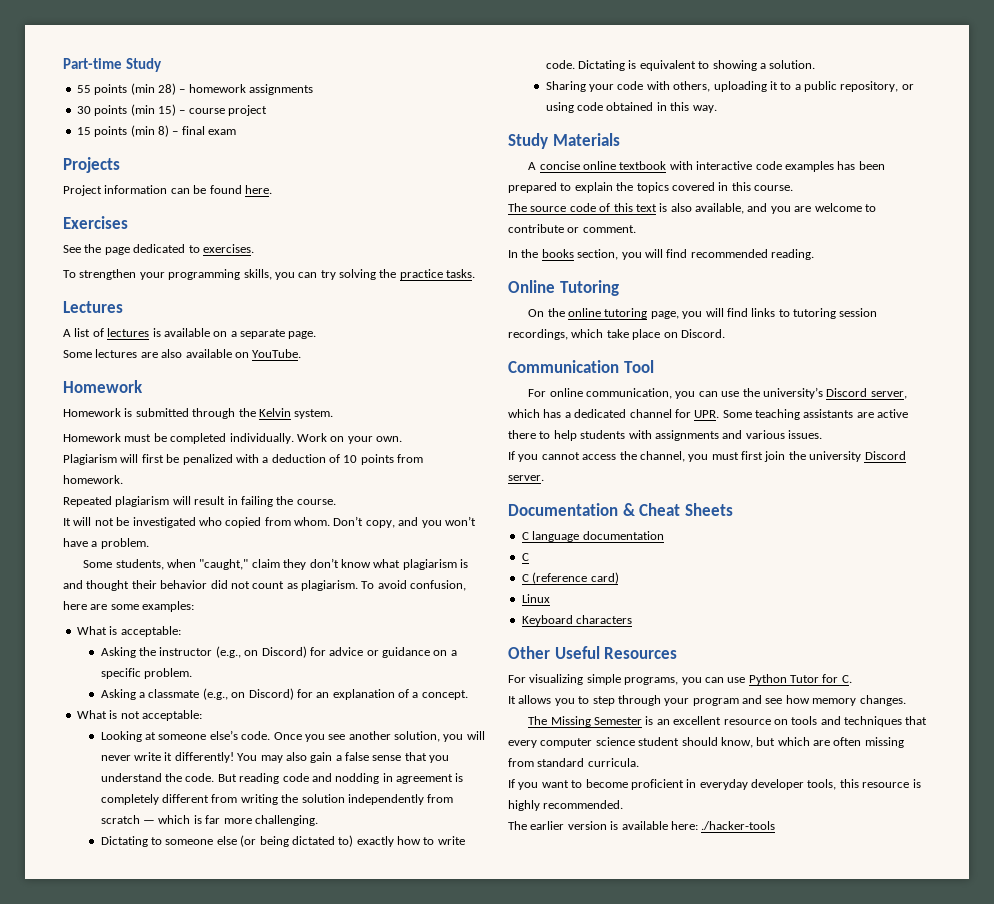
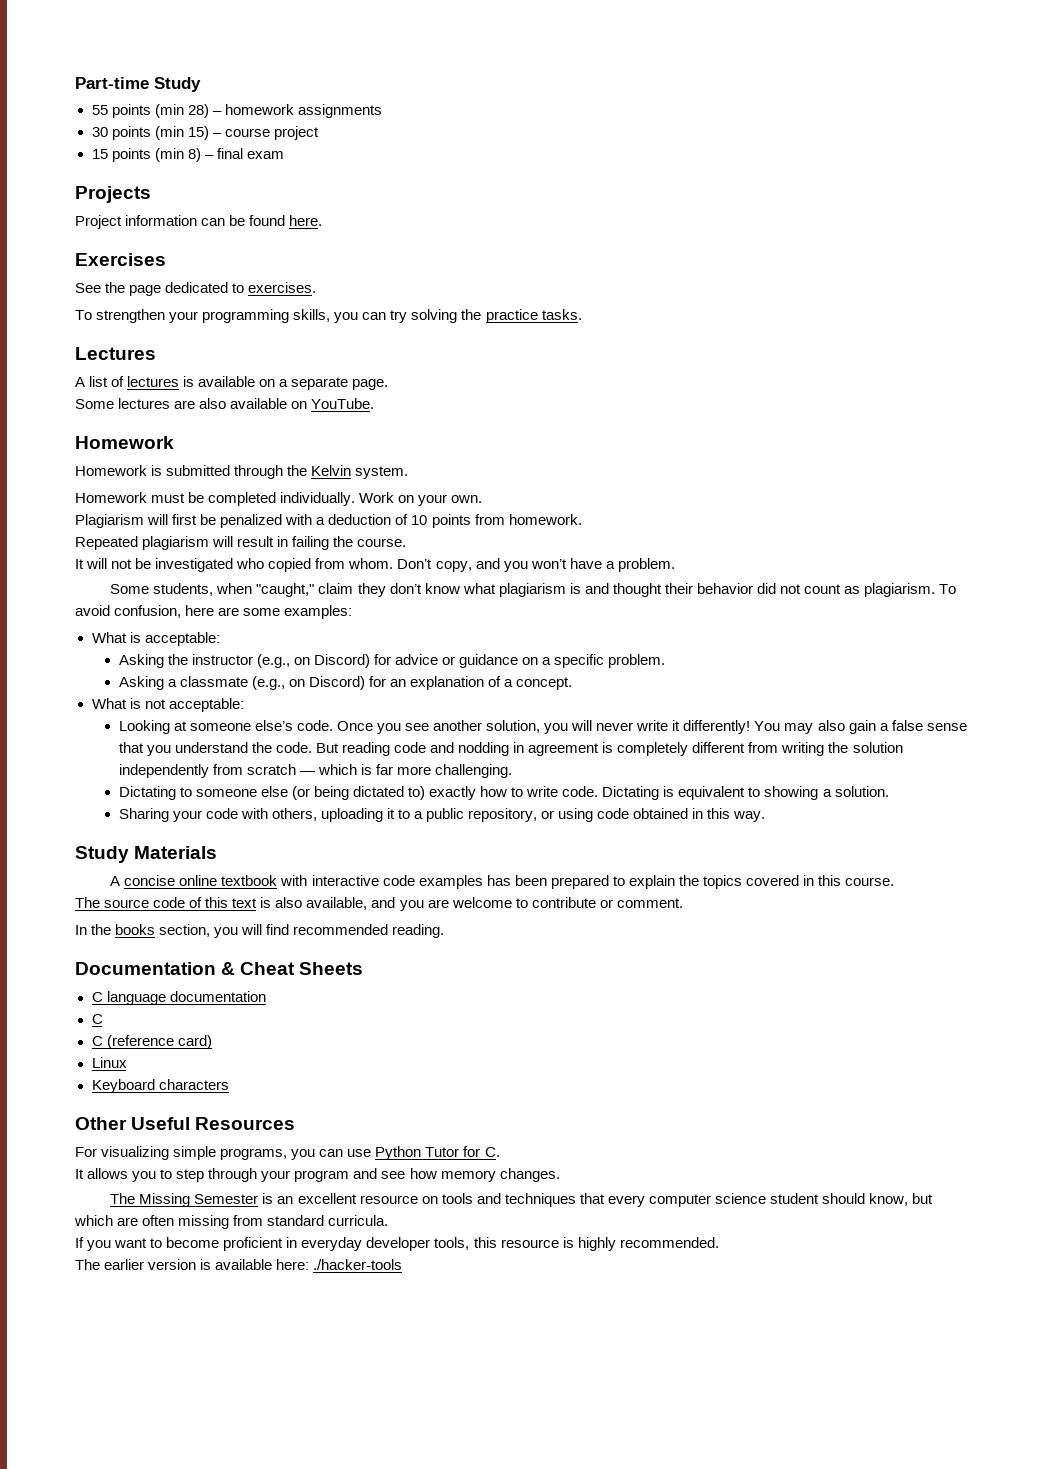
- Online Tutoring
- On the online tutoring page, you will find links to tutoring session recordings, which take place on Discord.
- Communication Tool
- For online communication, you can use the university’s Discord server, which has a dedicated channel for UPR. Some teaching assistants are active there to help students with assignments and various issues.
- If you cannot access the channel, you must first join the university Discord server.

